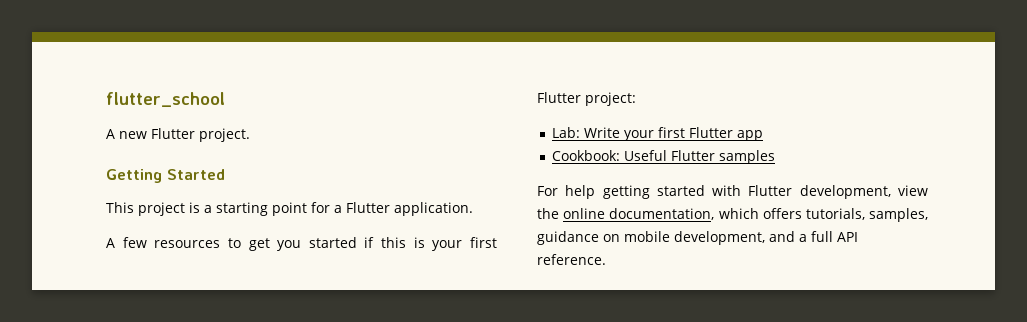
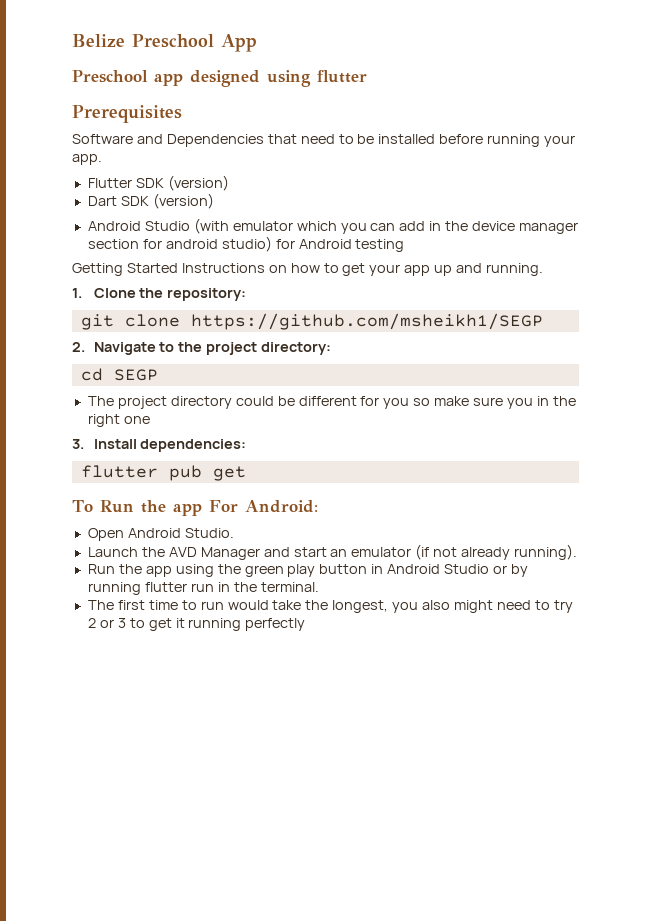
- flutter_school
- A new Flutter project.
- Getting Started
- This project is a starting point for a Flutter application.
- A few resources to get you started if this is your first Flutter project:
- Lab: Write your first Flutter app
- Cookbook: Useful Flutter samples
- For help getting started with Flutter development, view the online documentation, which offers tutorials, samples, guidance on mobile development, and a full API reference.
+ Belize Preschool App
+ Preschool app designed using flutter
+ Prerequisites
+ Software and Dependencies that need to be installed before running your app.
+ Flutter SDK (version)
+ Dart SDK (version)
+ Android Studio (with emulator which you can add in the device manager section for android studio) for Android testing
+ Getting Started Instructions on how to get your app up and running.
+ 1. Clone the repository:
+ git clone https://github.com/msheikh1/SEGP
+ 2. Navigate to the project directory:
+ cd SEGP
+ The project directory could be different for you so make sure you in the right one
+ 3. Install dependencies:
+ flutter pub get
+ To Run the app For Android:
+ Open Android Studio.
+ Launch the AVD Manager and start an emulator (if not already running).
+ Run the app using the green play button in Android Studio or by running flutter run in the terminal.
+ The first time to run would take the longest, you also might need to try 2 or 3 to get it running perfectly

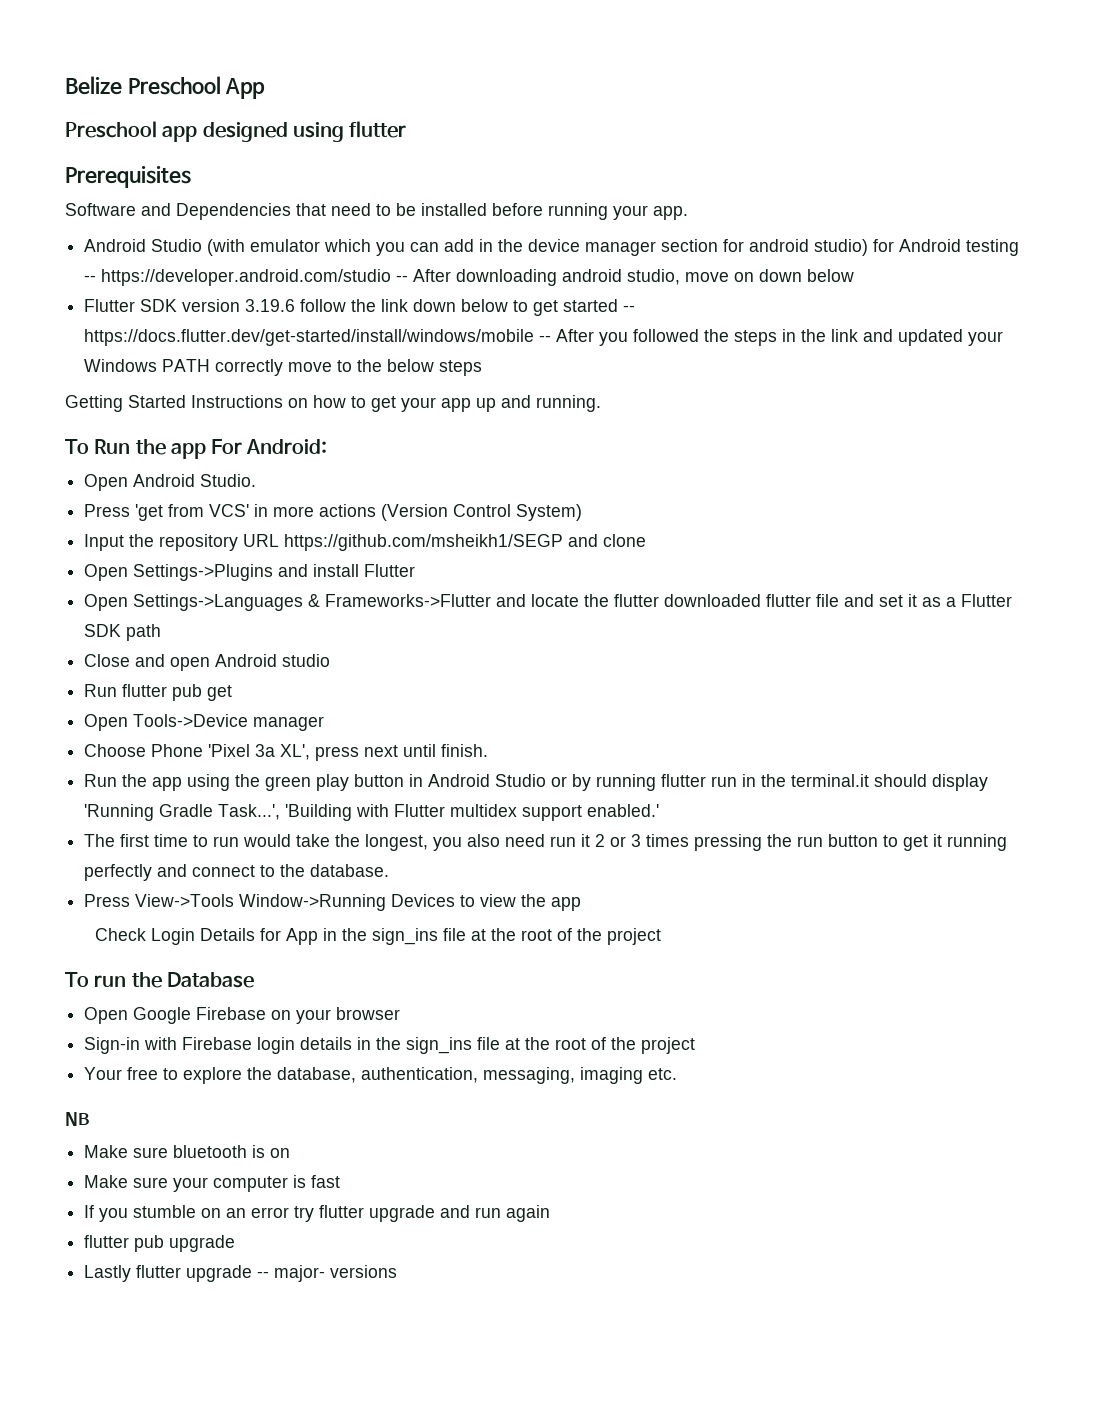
- Flutter SDK (version)
- Dart SDK (version)
- Android Studio (with emulator which you can add in the device manager section for android studio) for Android testing
+ Android Studio (with emulator which you can add in the device manager section for android studio) for Android testing -- https://developer.android.com/studio -- After downloading android studio, move on down below
+ Flutter SDK version 3.19.6 follow the link down below to get started -- https://docs.flutter.dev/get-started/install/windows/mobile -- After you followed the steps in the link and updated your Windows PATH correctly move to the below steps
- 1. Clone the repository:
- git clone https://github.com/msheikh1/SEGP
- 2. Navigate to the project directory:
- cd SEGP
- The project directory could be different for you so make sure you in the right one
- 3. Install dependencies:
- flutter pub get
- Launch the AVD Manager and start an emulator (if not already running).
+ Press 'get from VCS' in more actions (Version Control System)
+ Input the repository URL https://github.com/msheikh1/SEGP and clone
+ Open Settings->Plugins and install Flutter
+ Open Settings->Languages & Frameworks->Flutter and locate the flutter downloaded flutter file and set it as a Flutter SDK path
+ Close and open Android studio
+ Run flutter pub get
+ Open Tools->Device manager
+ Choose Phone 'Pixel 3a XL', press next until finish.
- Run the app using the green play button in Android Studio or by running flutter run in the terminal.
+ Run the app using the green play button in Android Studio or by running flutter run in the terminal.it should display 'Running Gradle Task...', 'Building with Flutter multidex support enabled.'
- The first time to run would take the longest, you also might need to try 2 or 3 to get it running perfectly
+ The first time to run would take the longest, you also need run it 2 or 3 times pressing the run button to get it running perfectly and connect to the database.
+ Press View->Tools Window->Running Devices to view the app
+ Check Login Details for App in the sign_ins file at the root of the project
+ To run the Database
+ Open Google Firebase on your browser
+ Sign-in with Firebase login details in the sign_ins file at the root of the project
+ Your free to explore the database, authentication, messaging, imaging etc.
+ NB
+ Make sure bluetooth is on
+ Make sure your computer is fast
+ If you stumble on an error try flutter upgrade and run again
+ flutter pub upgrade
+ Lastly flutter upgrade -- major- versions

